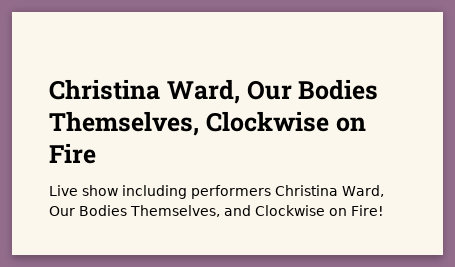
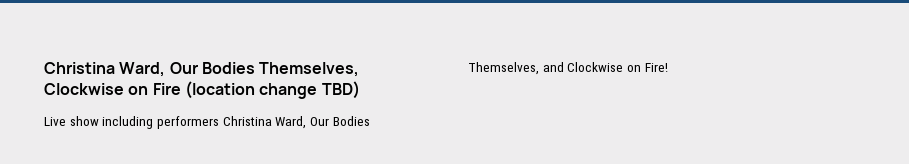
- Christina Ward, Our Bodies Themselves, Clockwise on Fire
+ Christina Ward, Our Bodies Themselves, Clockwise on Fire (location change TBD)

